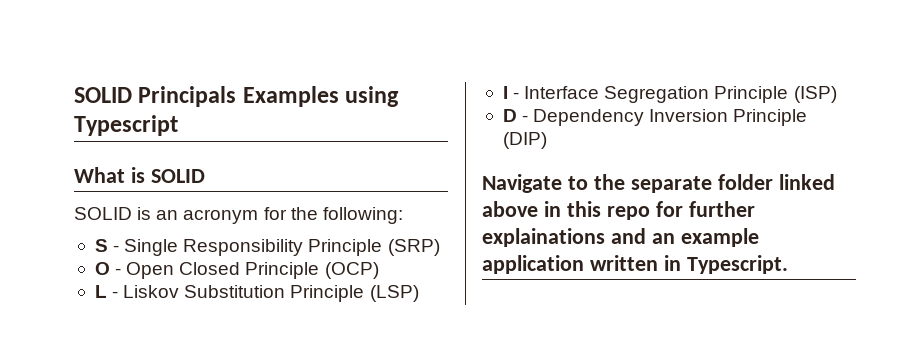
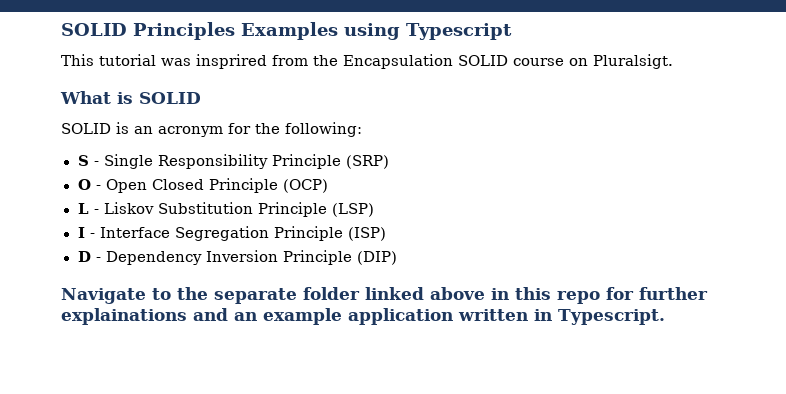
- SOLID Principals Examples using Typescript
+ SOLID Principles Examples using Typescript
+ This tutorial was insprired from the Encapsulation SOLID course on Pluralsigt.

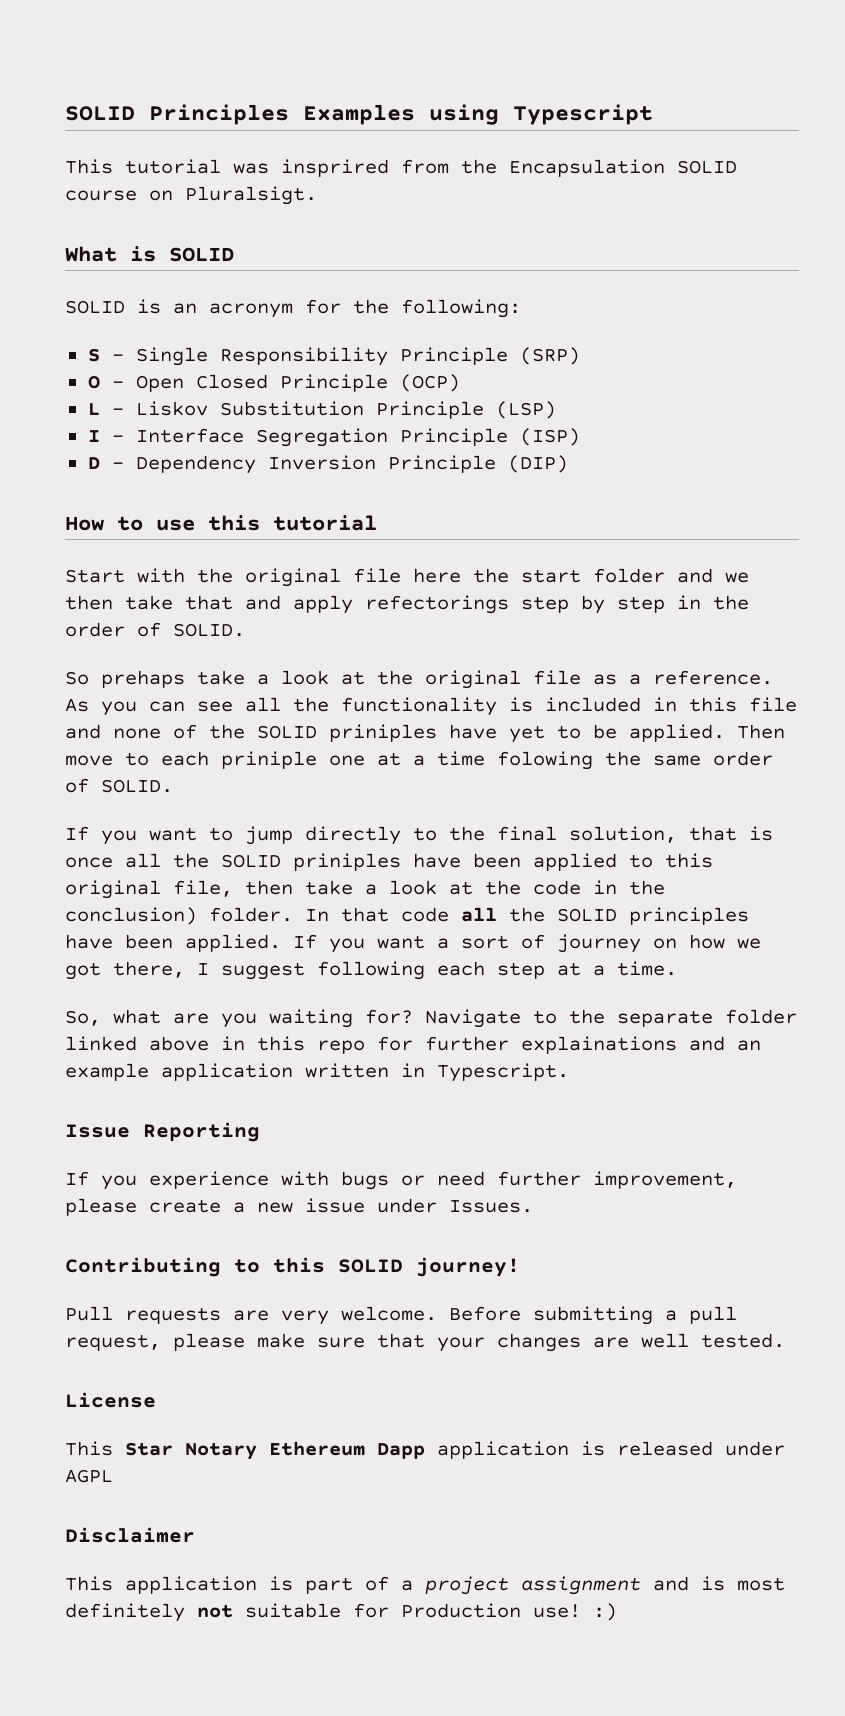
+ How to use this tutorial
+ Start with the original file here the start folder and we then take that and apply refectorings step by step in the order of SOLID.
+ So prehaps take a look at the original file as a reference. As you can see all the functionality is included in this file and none of the SOLID priniples have yet to be applied. Then move to each priniple one at a time folowing the same order of SOLID.
+ If you want to jump directly to the final solution, that is once all the SOLID priniples have been applied to this original file, then take a look at the code in the conclusion) folder. In that code all the SOLID principles have been applied. If you want a sort of journey on how we got there, I suggest following each step at a time.
+ So, what are you waiting for?
+ Issue Reporting
+ If you experience with bugs or need further improvement, please create a new issue under Issues.
+ Contributing to this SOLID journey!
+ Pull requests are very welcome. Before submitting a pull request, please make sure that your changes are well tested.
+ License
+ This Star Notary Ethereum Dapp application is released under AGPL
+ Disclaimer
+ This application is part of a project assignment and is most definitely not suitable for Production use! :)

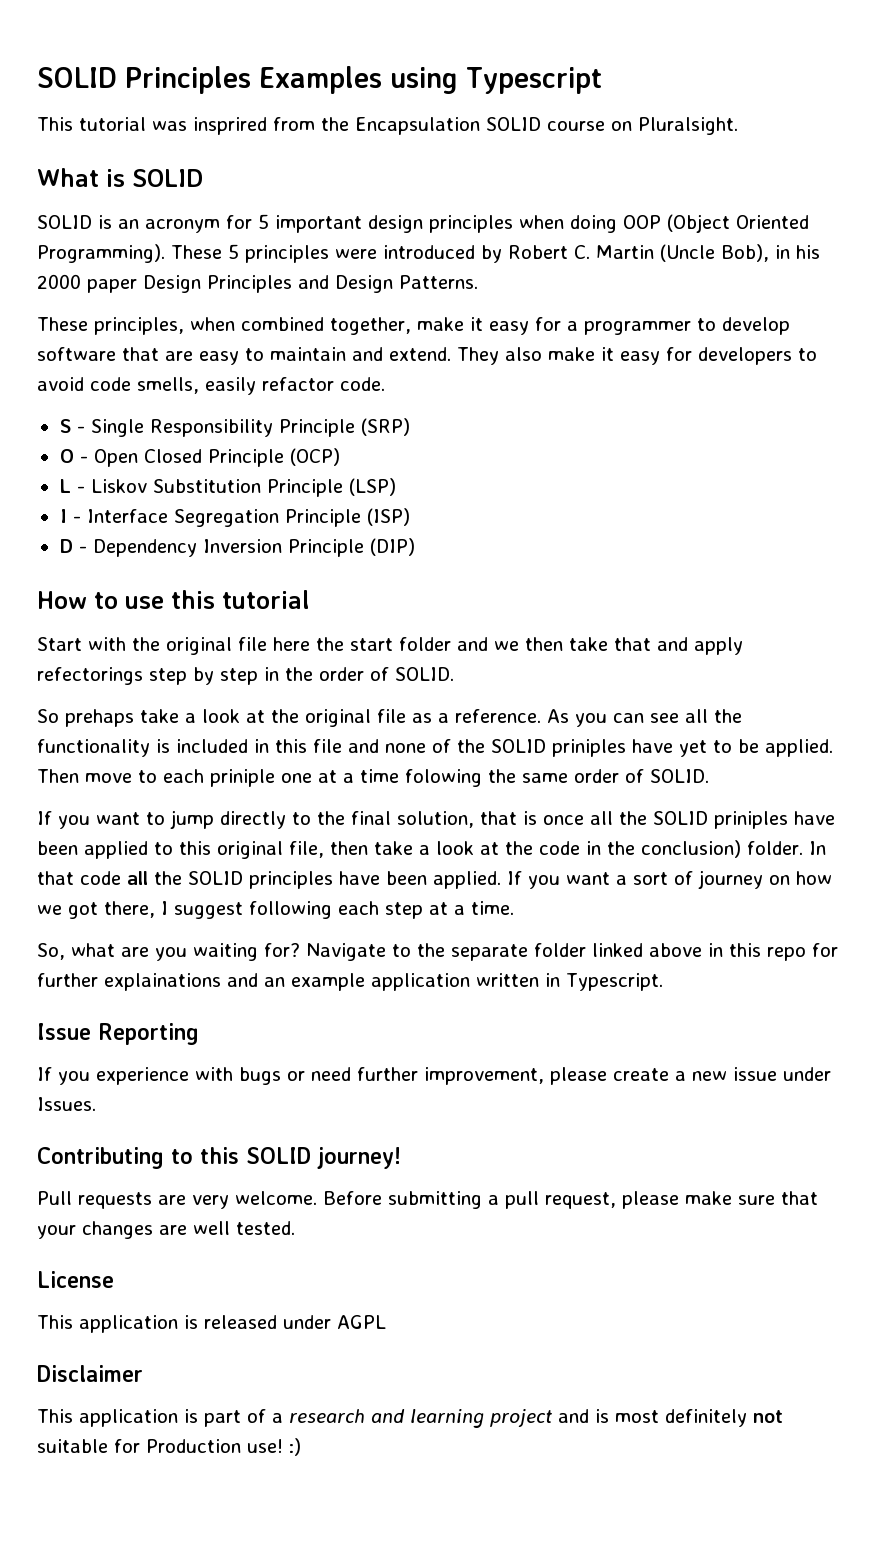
- This tutorial was insprired from the Encapsulation SOLID course on Pluralsigt.
+ This tutorial was insprired from the Encapsulation SOLID course on Pluralsight.
- SOLID is an acronym for the following:
+ SOLID is an acronym for 5 important design principles when doing OOP (Object Oriented Programming). These 5 principles were introduced by Robert C. Martin (Uncle Bob), in his 2000 paper Design Principles and Design Patterns.
+ These principles, when combined together, make it easy for a programmer to develop software that are easy to maintain and extend. They also make it easy for developers to avoid code smells, easily refactor code.
- This Star Notary Ethereum Dapp application is released under AGPL
+ This application is released under AGPL
- This application is part of a project assignment and is most definitely not suitable for Production use! :)
+ This application is part of a research and learning project and is most definitely not suitable for Production use! :)

